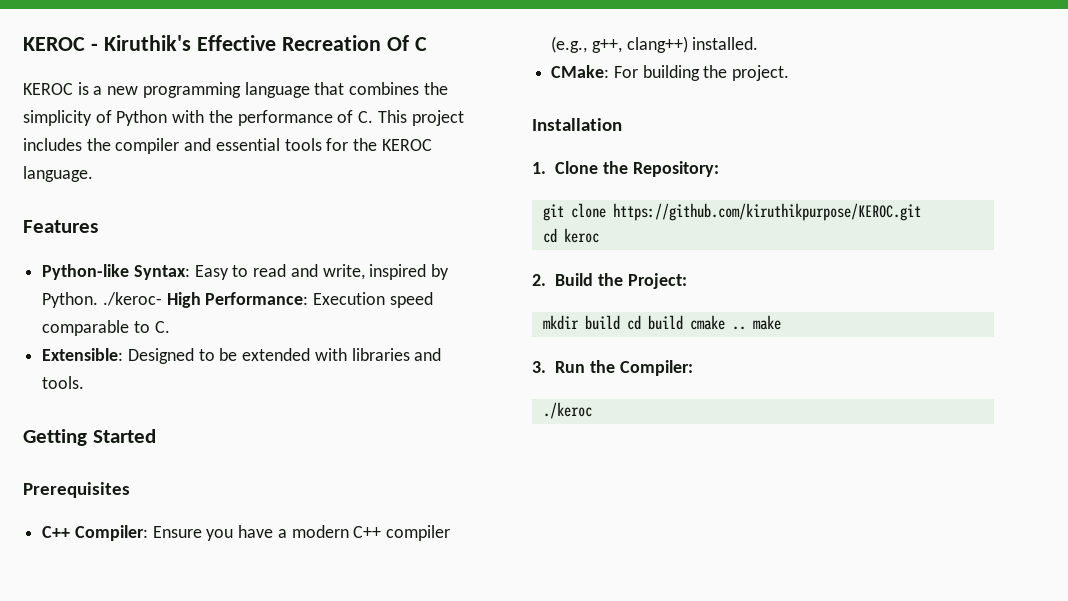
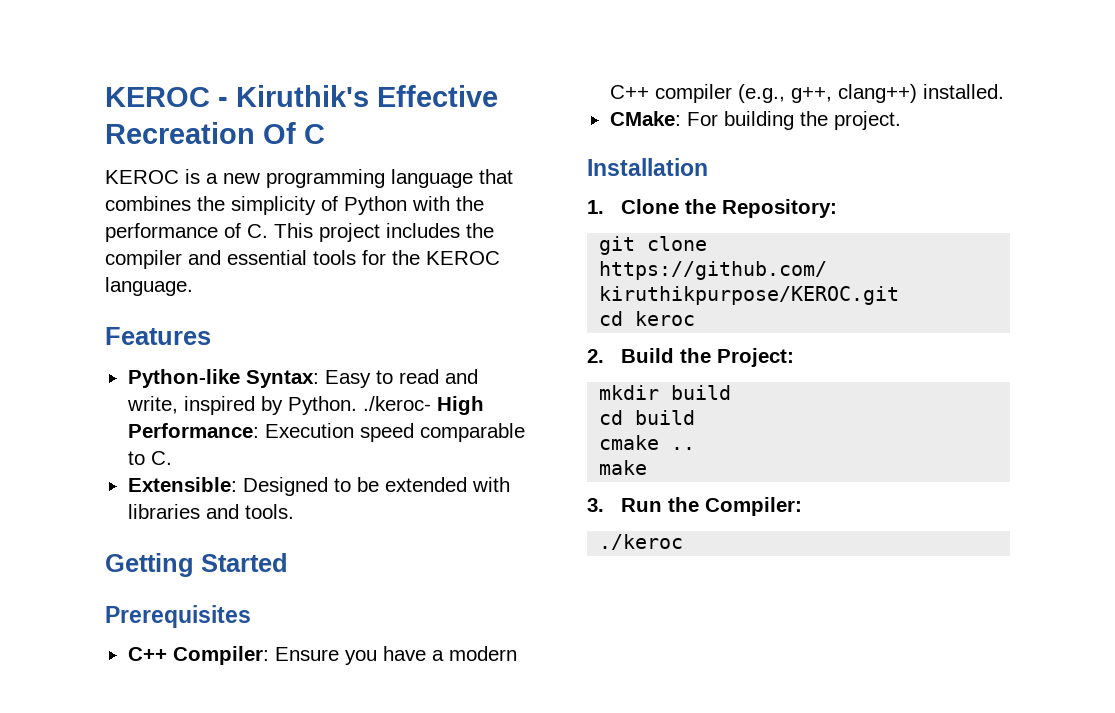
- mkdir build cd build cmake .. make
+ mkdir build
+ cd build
+ cmake ..
+ make

